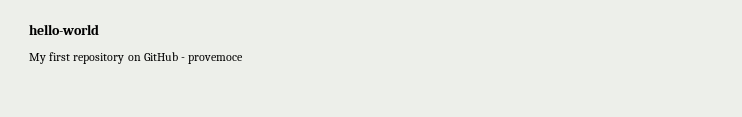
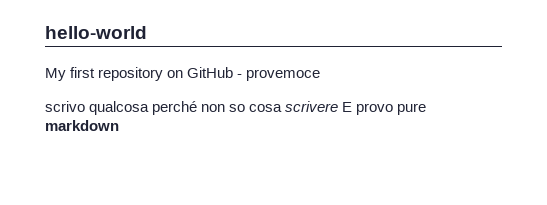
+ scrivo qualcosa perché non so cosa scrivere E provo pure markdown

